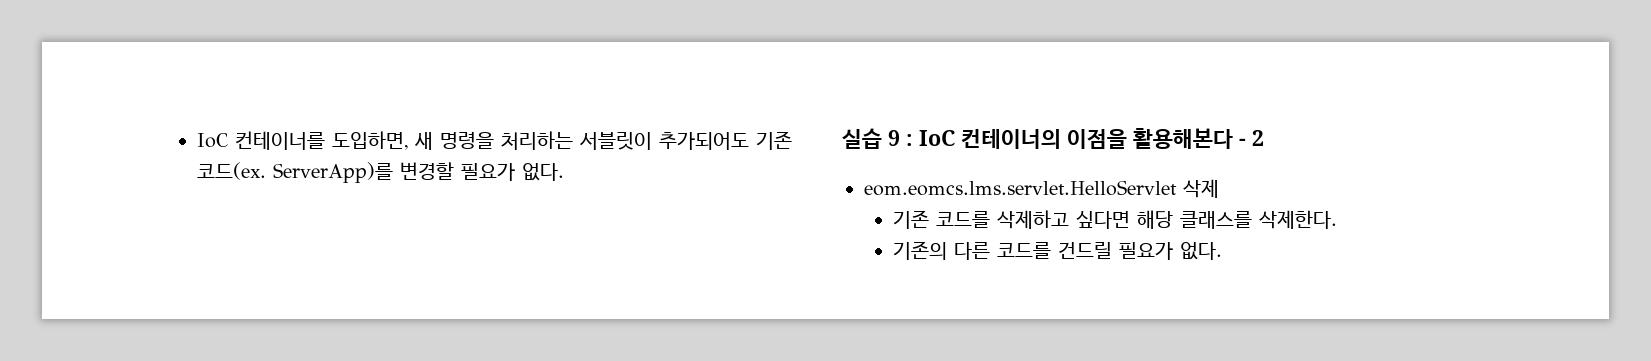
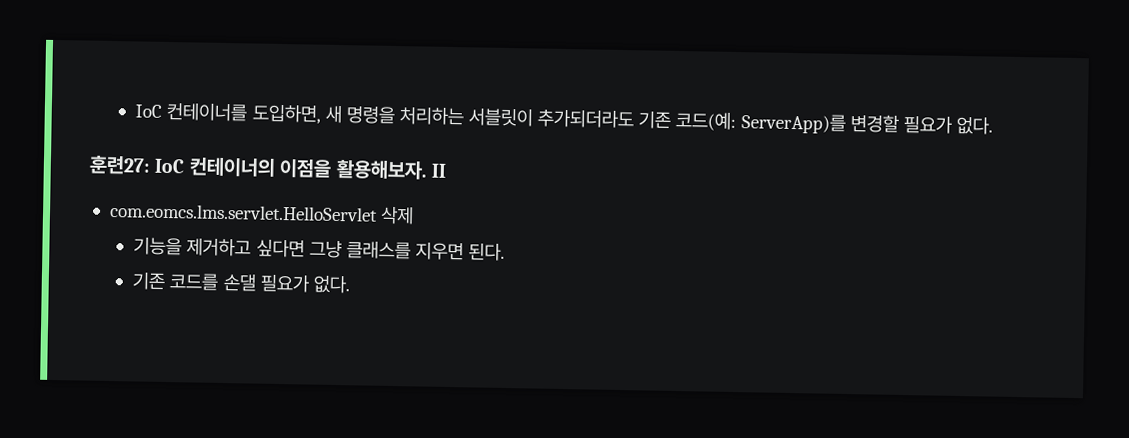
- IoC 컨테이너를 도입하면, 새 명령을 처리하는 서블릿이 추가되어도 기존 코드(ex. ServerApp)를 변경할 필요가 없다.
+ IoC 컨테이너를 도입하면, 새 명령을 처리하는 서블릿이 추가되더라도 기존 코드(예: ServerApp)를 변경할 필요가 없다.
- 실습 9 : IoC 컨테이너의 이점을 활용해본다 - 2
- eom.eomcs.lms.servlet.HelloServlet 삭제
- 기존 코드를 삭제하고 싶다면 해당 클래스를 삭제한다.
- 기존의 다른 코드를 건드릴 필요가 없다.
+ 훈련27: IoC 컨테이너의 이점을 활용해보자. II
+ com.eomcs.lms.servlet.HelloServlet 삭제
+ 기능을 제거하고 싶다면 그냥 클래스를 지우면 된다.
+ 기존 코드를 손댈 필요가 없다.

